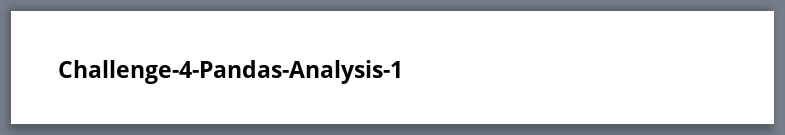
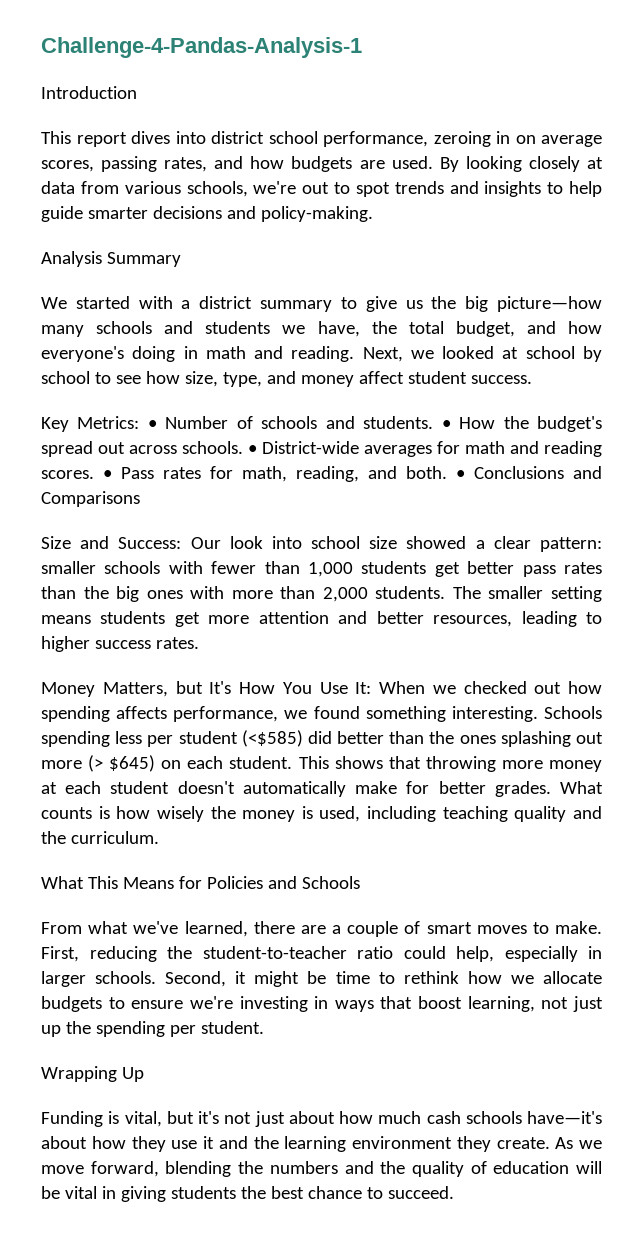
+ Introduction
+ This report dives into district school performance, zeroing in on average scores, passing rates, and how budgets are used. By looking closely at data from various schools, we're out to spot trends and insights to help guide smarter decisions and policy-making.
+ Analysis Summary
+ We started with a district summary to give us the big picture—how many schools and students we have, the total budget, and how everyone's doing in math and reading. Next, we looked at school by school to see how size, type, and money affect student success.
+ Key Metrics: • Number of schools and students. • How the budget's spread out across schools. • District-wide averages for math and reading scores. • Pass rates for math, reading, and both. • Conclusions and Comparisons
+ Size and Success: Our look into school size showed a clear pattern: smaller schools with fewer than 1,000 students get better pass rates than the big ones with more than 2,000 students. The smaller setting means students get more attention and better resources, leading to higher success rates.
+ Money Matters, but It's How You Use It: When we checked out how spending affects performance, we found something interesting. Schools spending less per student (<$585) did better than the ones splashing out more (> $645) on each student. This shows that throwing more money at each student doesn't automatically make for better grades. What counts is how wisely the money is used, including teaching quality and the curriculum.
+ What This Means for Policies and Schools
+ From what we've learned, there are a couple of smart moves to make. First, reducing the student-to-teacher ratio could help, especially in larger schools. Second, it might be time to rethink how we allocate budgets to ensure we're investing in ways that boost learning, not just up the spending per student.
+ Wrapping Up
+ Funding is vital, but it's not just about how much cash schools have—it's about how they use it and the learning environment they create. As we move forward, blending the numbers and the quality of education will be vital in giving students the best chance to succeed.

